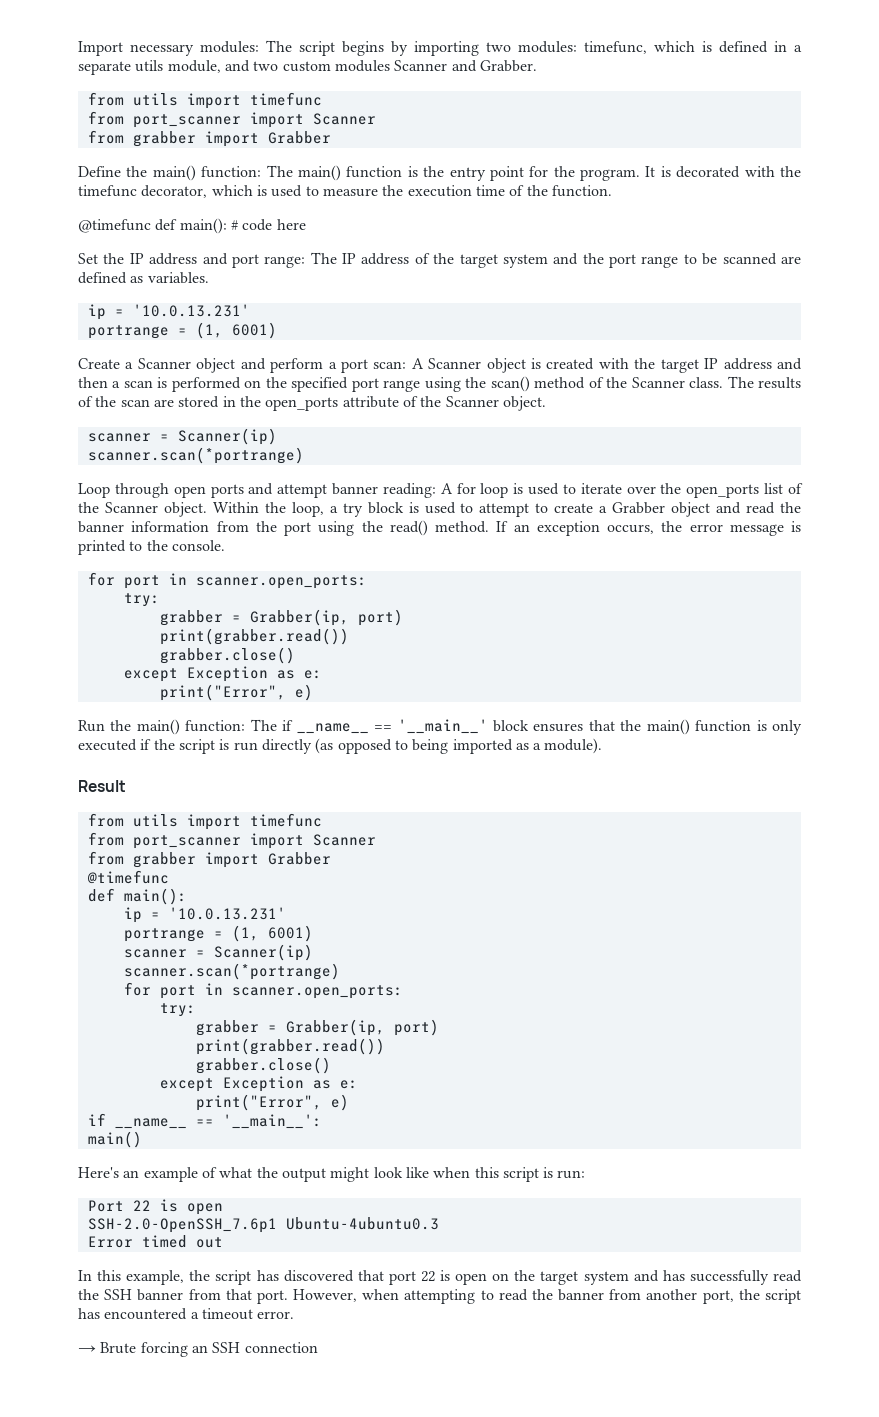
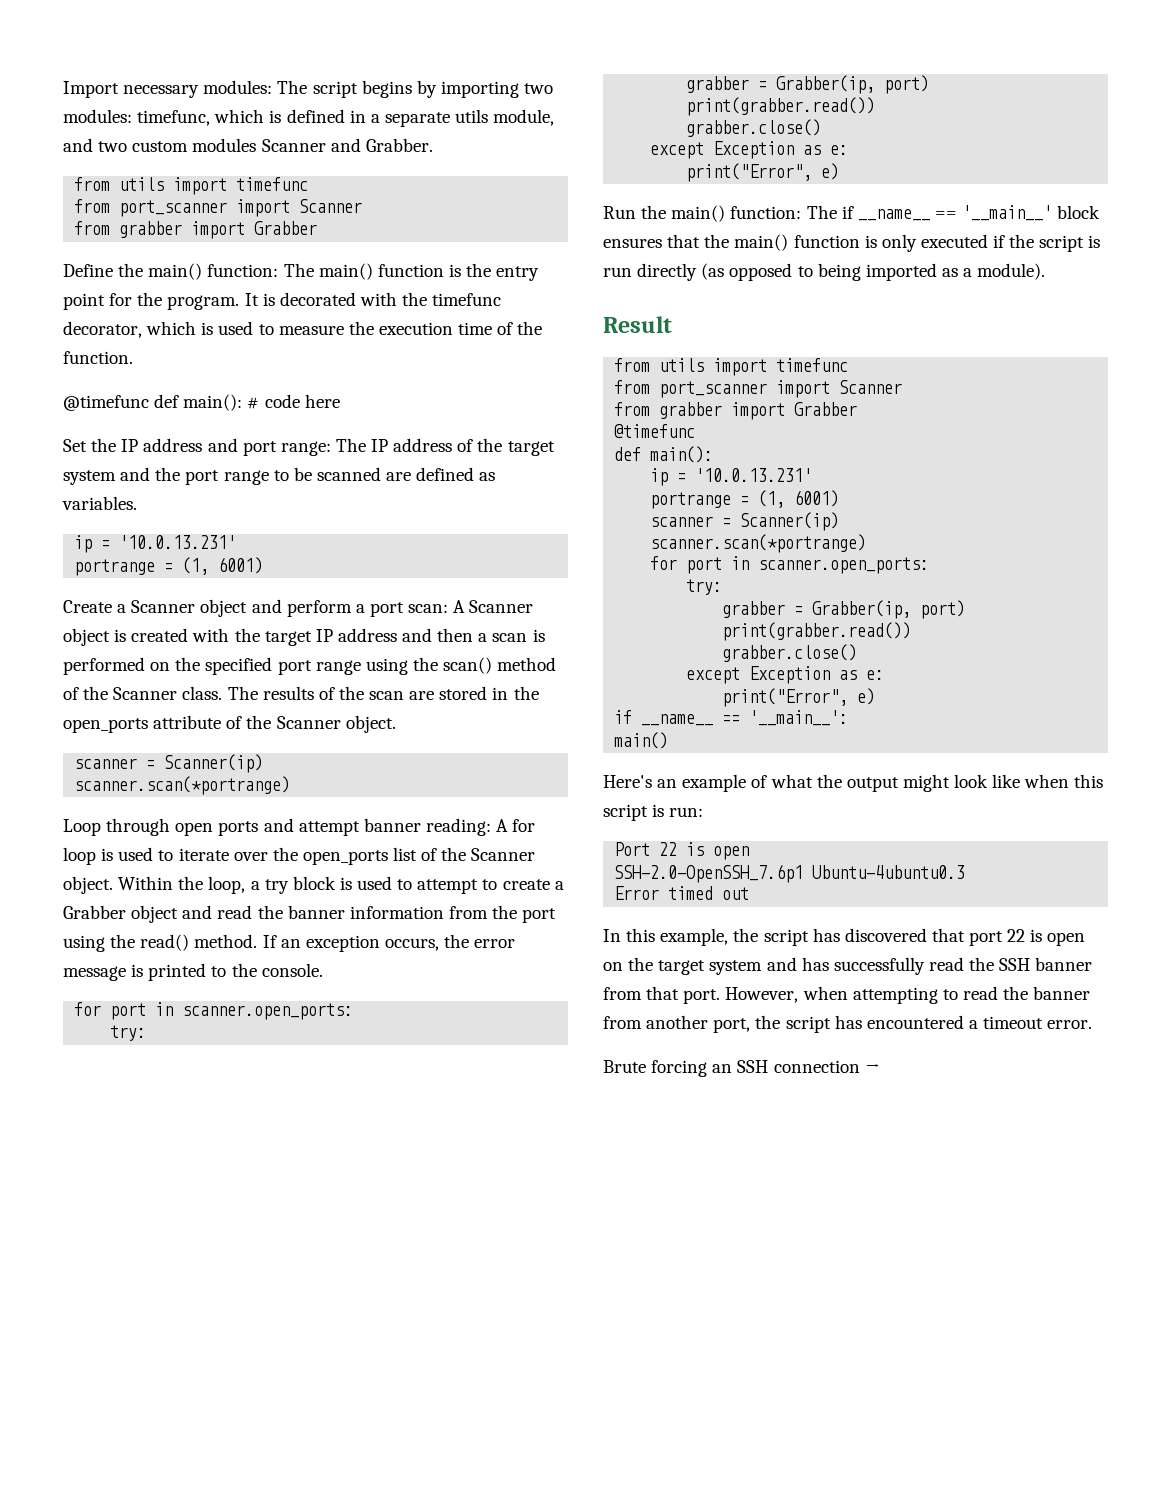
- → Brute forcing an SSH connection
+ Brute forcing an SSH connection →

